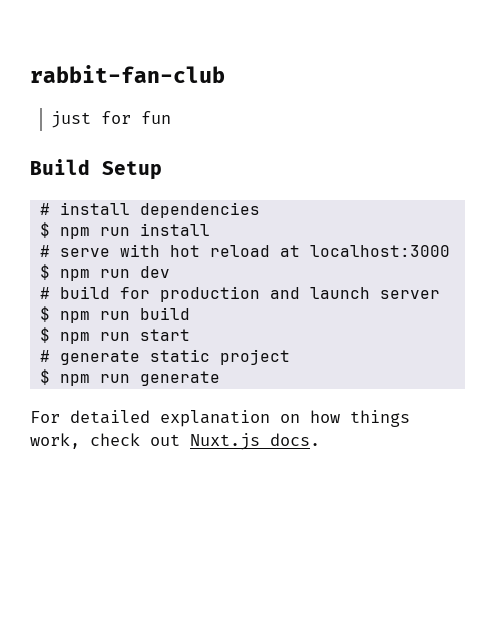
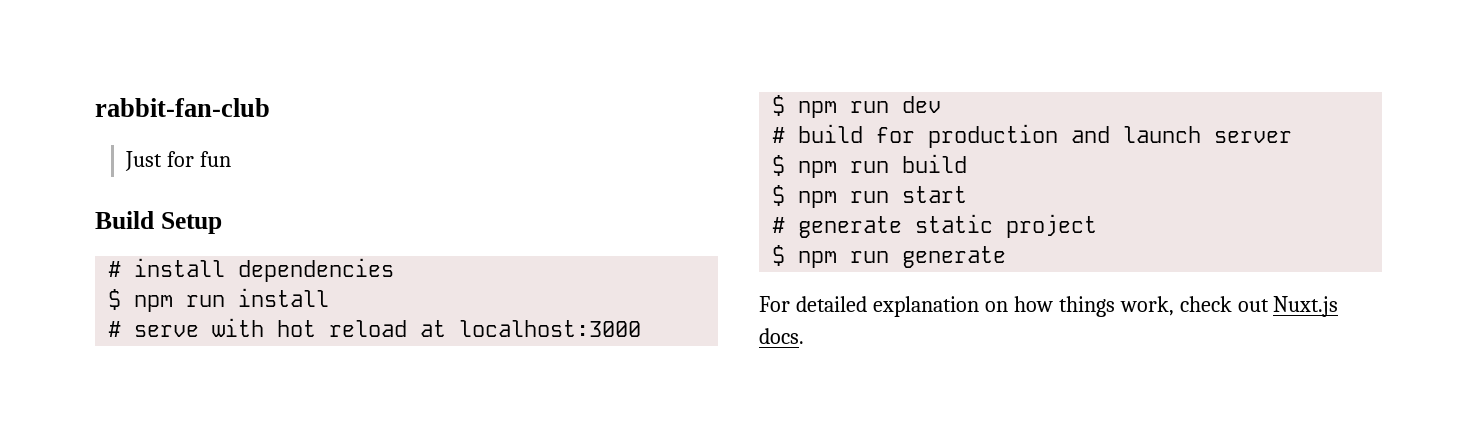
- just for fun
+ Just for fun

